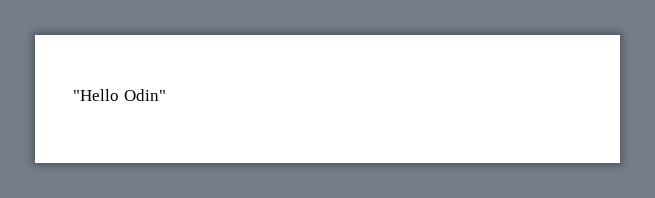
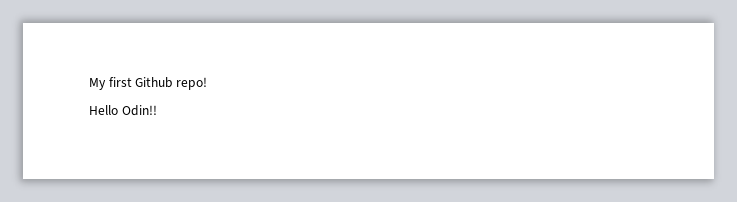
- "Hello Odin"
+ My first Github repo!
+ Hello Odin!!

